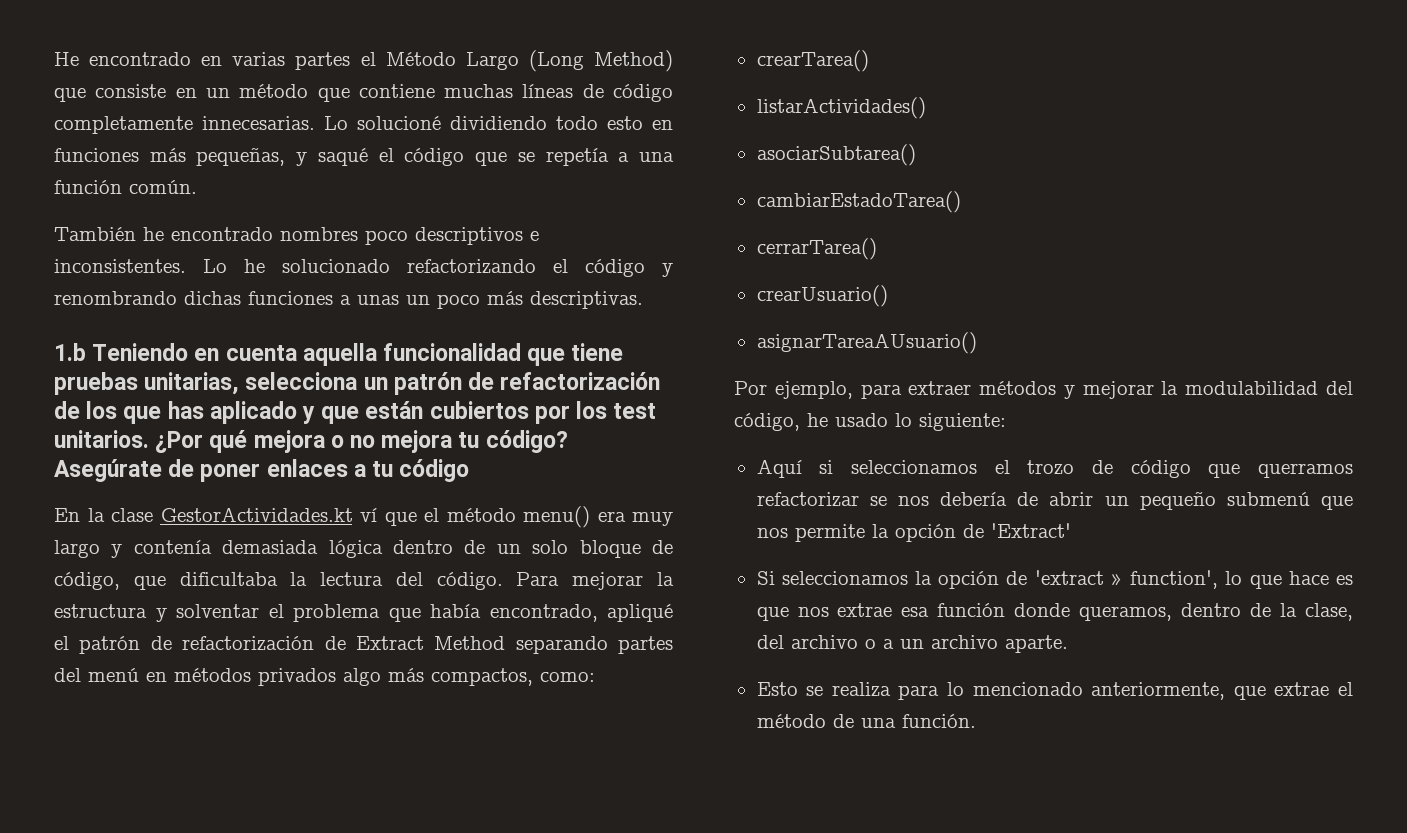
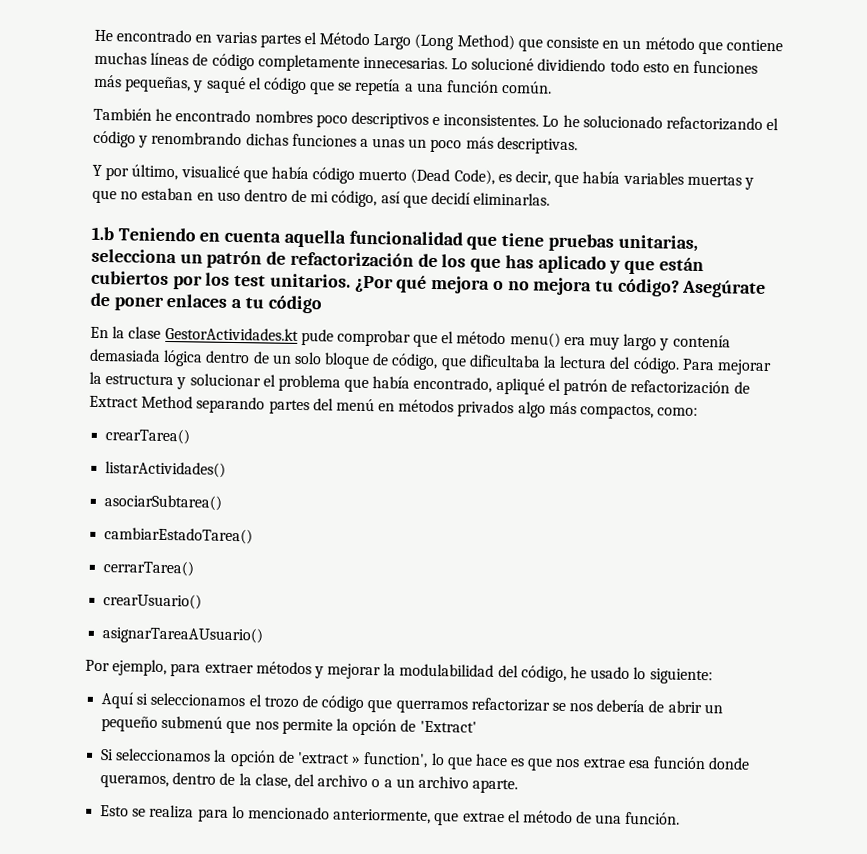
+ Y por último, visualicé que había código muerto (Dead Code), es decir, que había variables muertas y que no estaban en uso dentro de mi código, así que decidí eliminarlas.
- En la clase GestorActividades.kt ví que el método menu() era muy largo y contenía demasiada lógica dentro de un solo bloque de código, que dificultaba la lectura del código.
+ En la clase GestorActividades.kt pude comprobar que el método menu() era muy largo y contenía demasiada lógica dentro de un solo bloque de código, que dificultaba la lectura del código.
- Para mejorar la estructura y solventar el problema que había encontrado, apliqué el patrón de refactorización de Extract Method separando partes del menú en métodos privados algo más compactos, como:
+ Para mejorar la estructura y solucionar el problema que había encontrado, apliqué el patrón de refactorización de Extract Method separando partes del menú en métodos privados algo más compactos, como:

